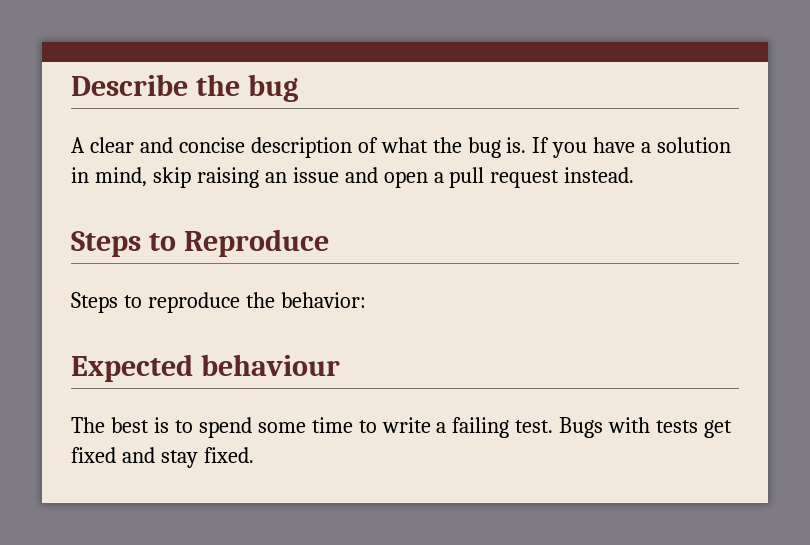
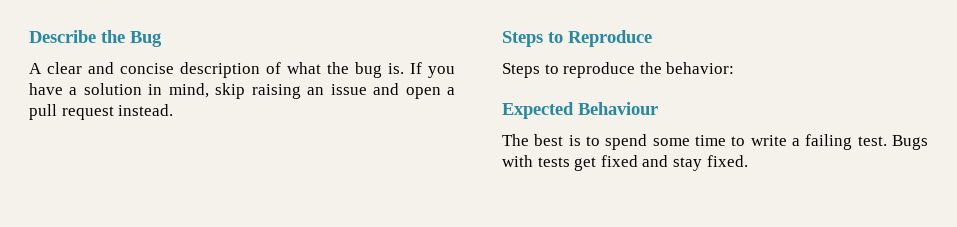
- Describe the bug
+ Describe the Bug
- Expected behaviour
+ Expected Behaviour

